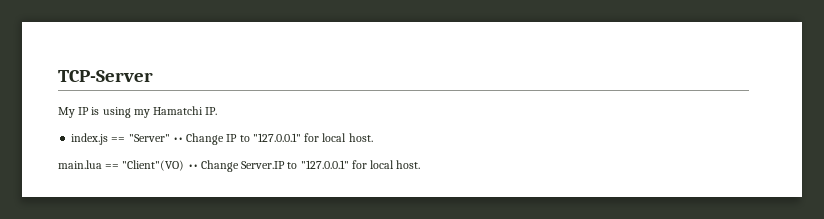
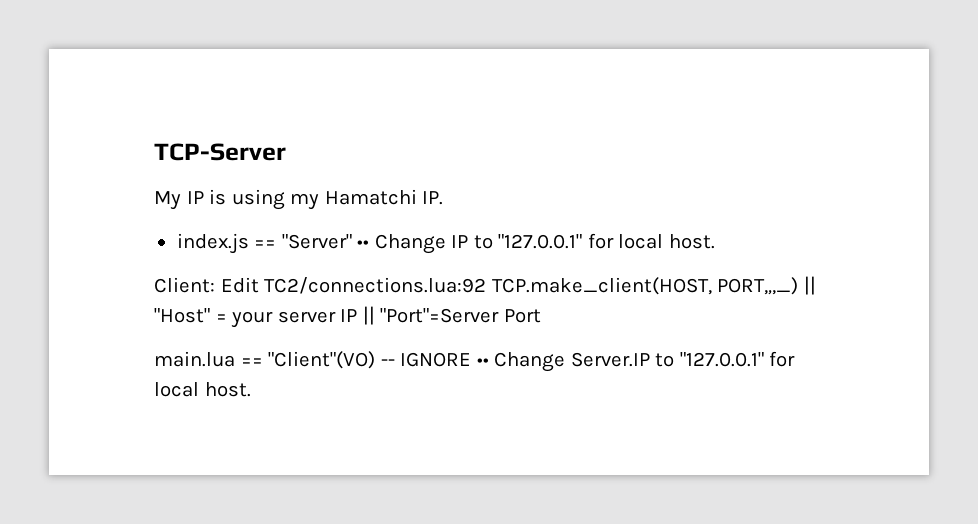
+ Client: Edit TC2/connections.lua:92 TCP.make_client(HOST, PORT,,,_) || "Host" = your server IP || "Port"=Server Port
- main.lua == "Client"(VO) •• Change Server.IP to "127.0.0.1" for local host.
+ main.lua == "Client"(VO) -- IGNORE •• Change Server.IP to "127.0.0.1" for local host.

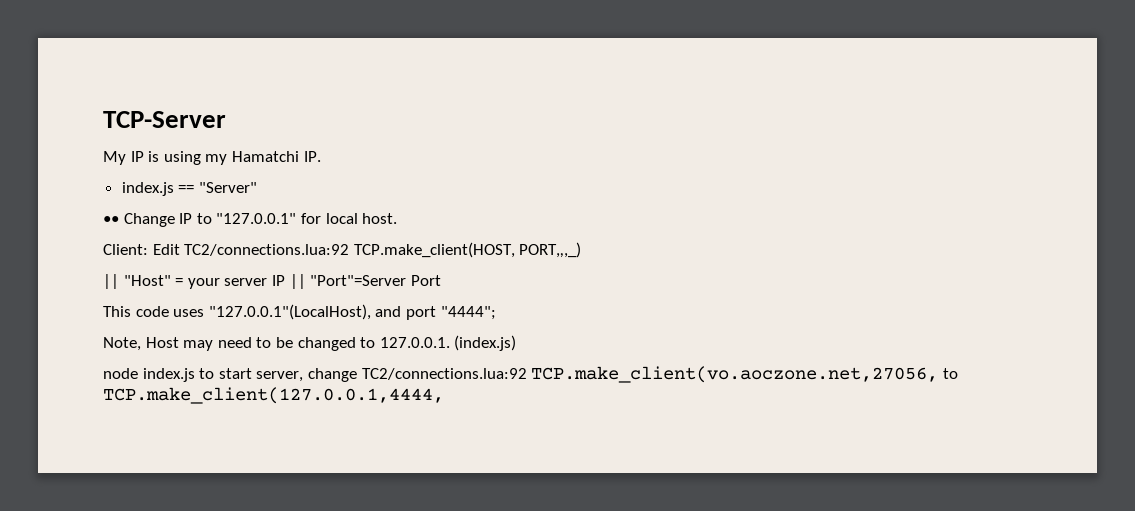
- index.js == "Server" •• Change IP to "127.0.0.1" for local host.
+ index.js == "Server"
+ •• Change IP to "127.0.0.1" for local host.
- Client: Edit TC2/connections.lua:92 TCP.make_client(HOST, PORT,,,_) || "Host" = your server IP || "Port"=Server Port
+ Client: Edit TC2/connections.lua:92 TCP.make_client(HOST, PORT,,,_)
+ || "Host" = your server IP || "Port"=Server Port
- main.lua == "Client"(VO) -- IGNORE •• Change Server.IP to "127.0.0.1" for local host.
+ This code uses "127.0.0.1"(LocalHost), and port "4444";
+ Note, Host may need to be changed to 127.0.0.1. (index.js)
+ node index.js to start server, change TC2/connections.lua:92 TCP.make_client(vo.aoczone.net,27056, to TCP.make_client(127.0.0.1,4444,

